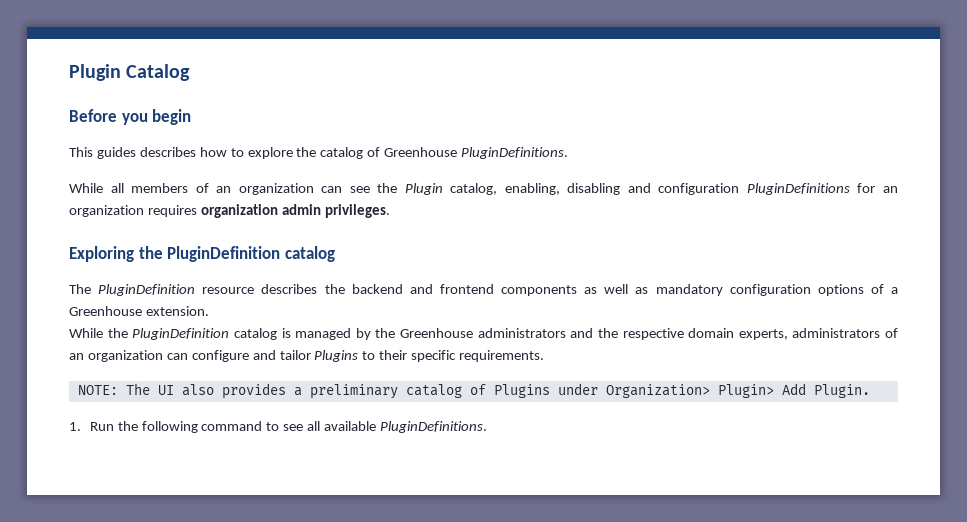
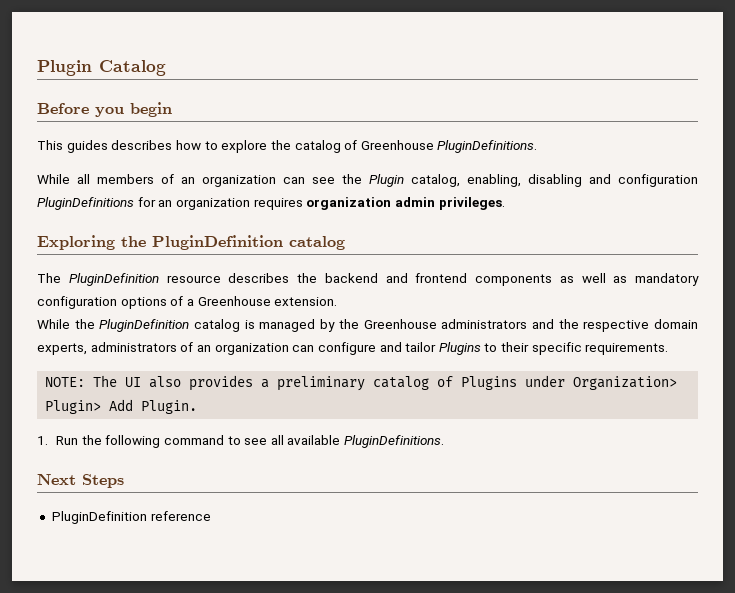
+ Next Steps
+ PluginDefinition reference

